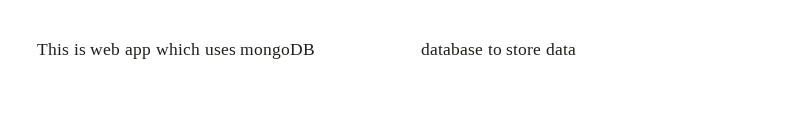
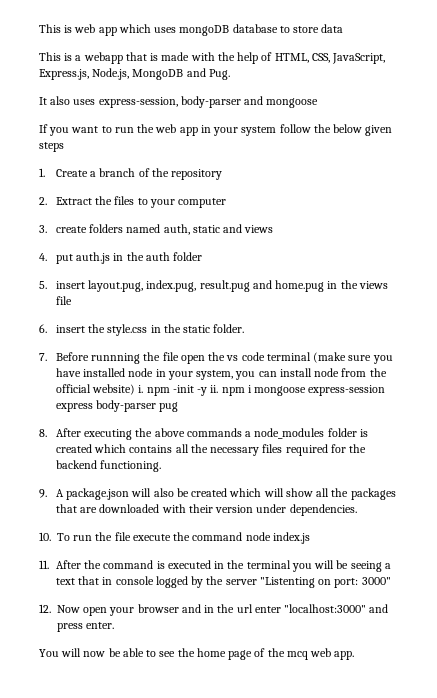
+ This is a webapp that is made with the help of HTML, CSS, JavaScript, Express.js, Node.js, MongoDB and Pug.
+ It also uses express-session, body-parser and mongoose
+ If you want to run the web app in your system follow the below given steps
+ 1. Create a branch of the repository
+ 2. Extract the files to your computer
+ 3. create folders named auth, static and views
+ 4. put auth.js in the auth folder
+ 5. insert layout.pug, index.pug, result.pug and home.pug in the views file
+ 6. insert the style.css in the static folder.
+ 7. Before runnning the file open the vs code terminal (make sure you have installed node in your system, you can install node from the official website) i. npm -init -y ii. npm i mongoose express-session express body-parser pug
+ 8. After executing the above commands a node_modules folder is created which contains all the necessary files required for the backend functioning.
+ 9. A package.json will also be created which will show all the packages that are downloaded with their version under dependencies.
+ 10. To run the file execute the command node index.js
+ 11. After the command is executed in the terminal you will be seeing a text that in console logged by the server "Listenting on port: 3000"
+ 12. Now open your browser and in the url enter "localhost:3000" and press enter.
+ You will now be able to see the home page of the mcq web app.

